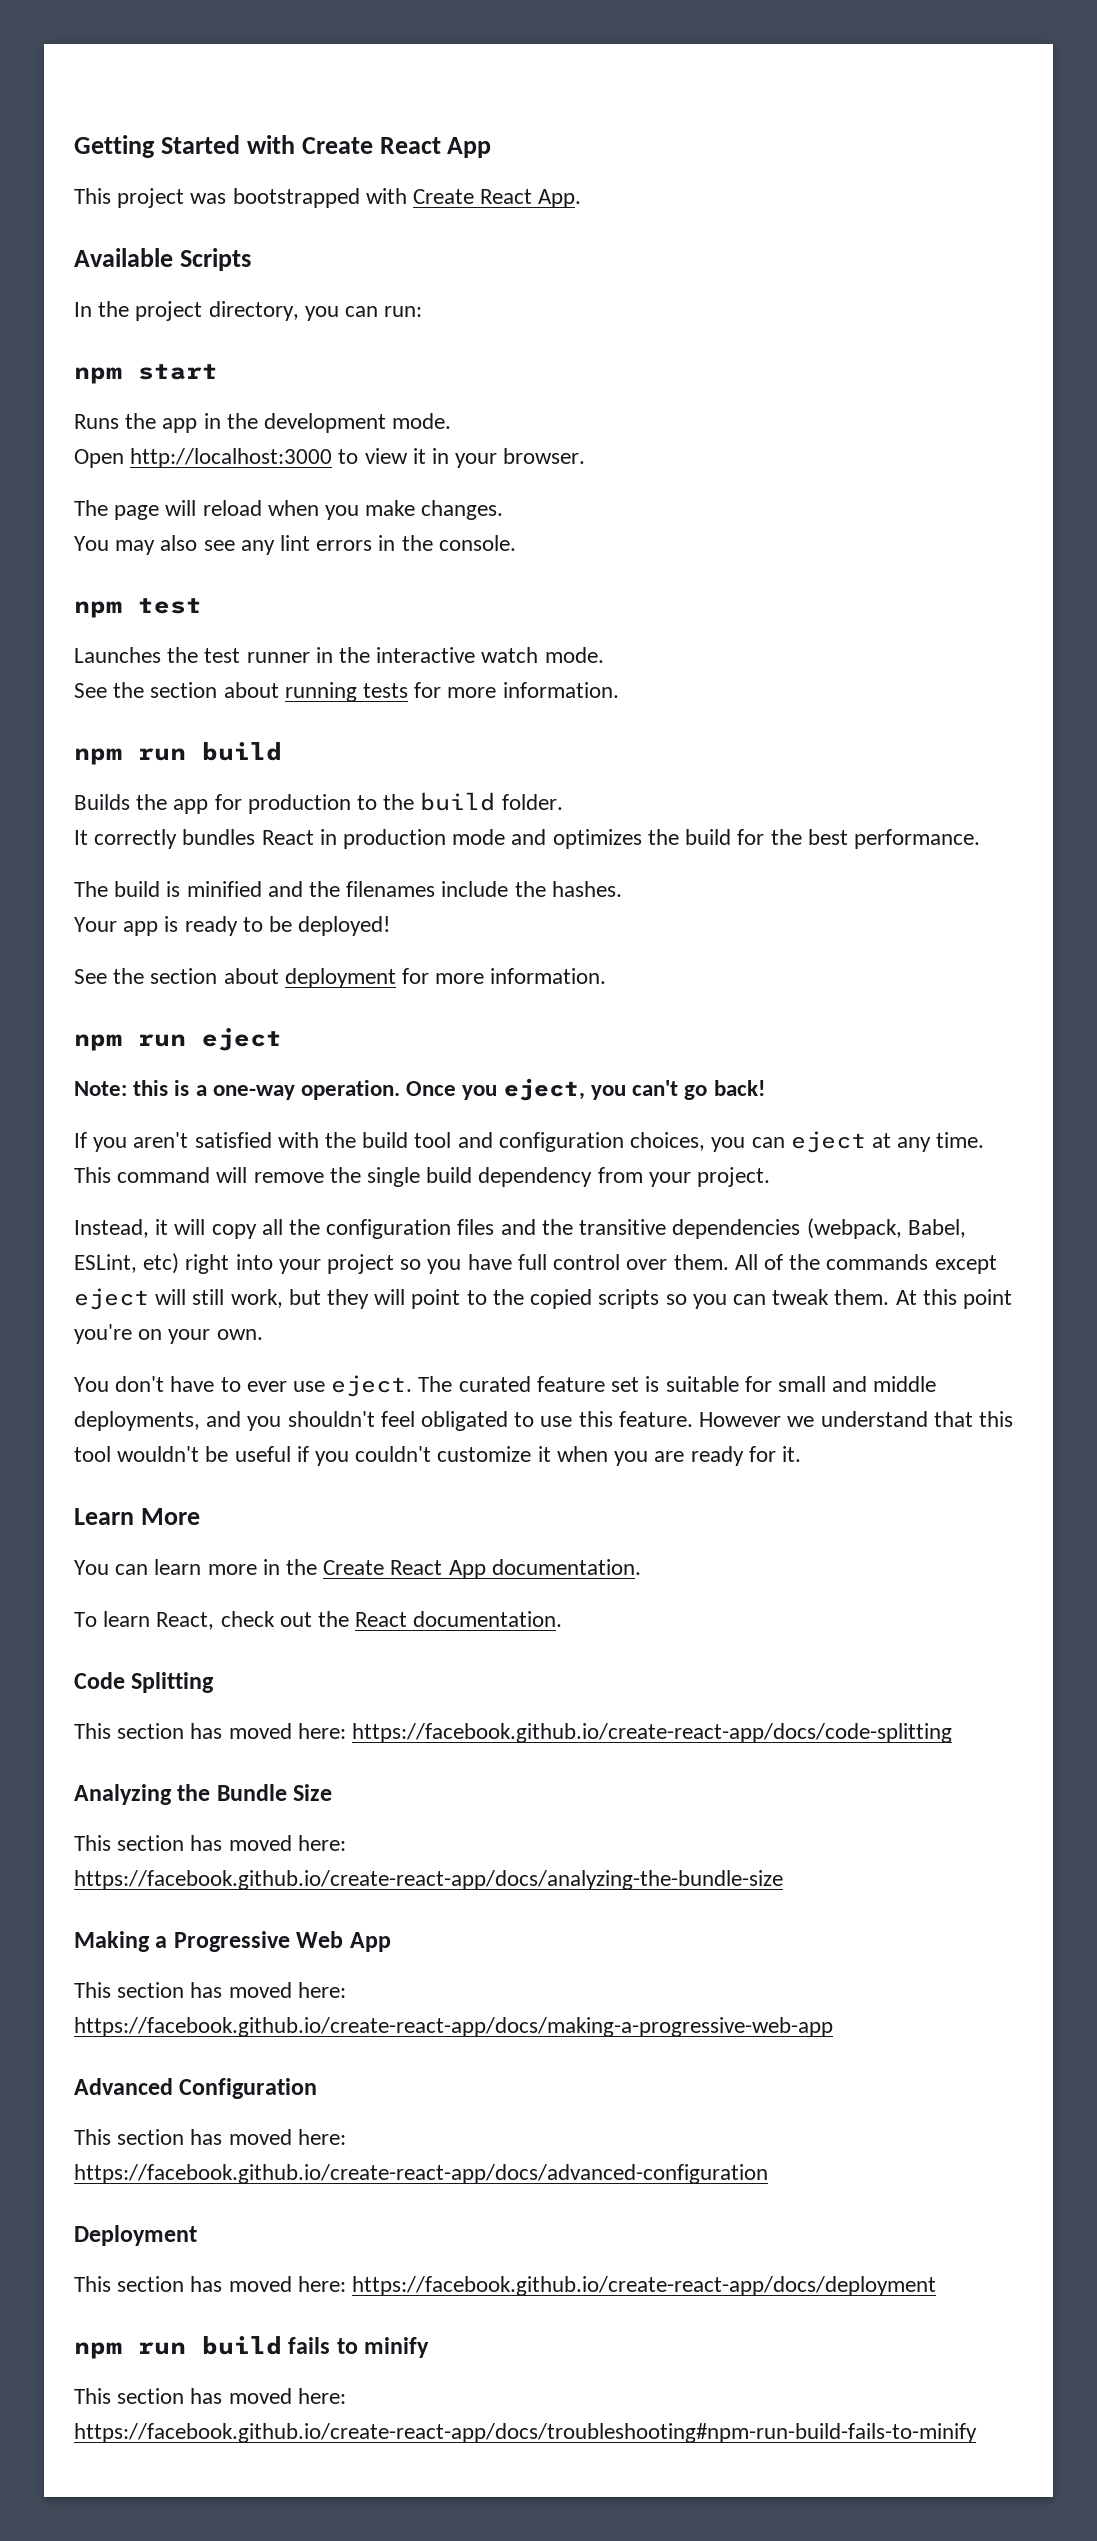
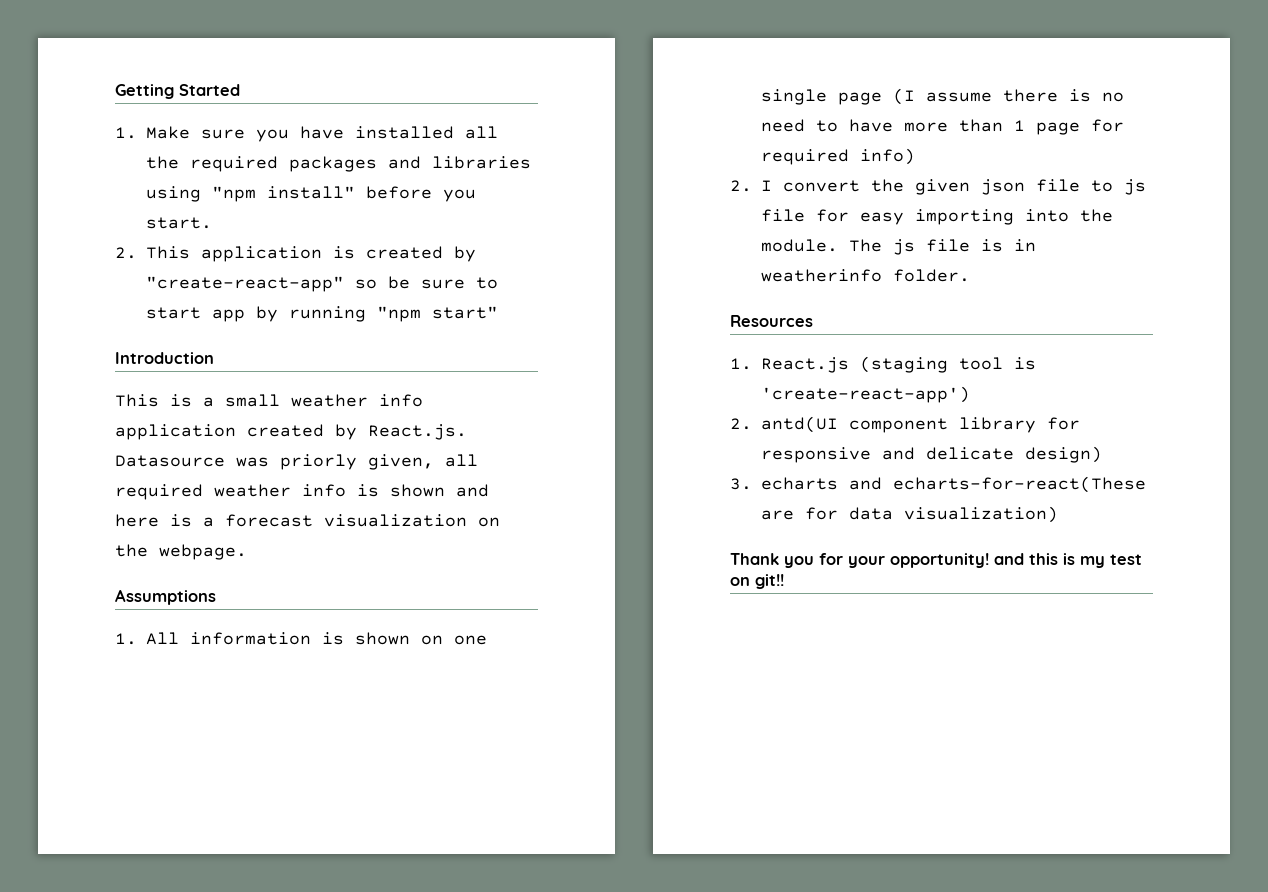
- Getting Started with Create React App
- This project was bootstrapped with Create React App.
- Available Scripts
- In the project directory, you can run:
- npm start
- Runs the app in the development mode.
- Open http://localhost:3000 to view it in your browser.
- The page will reload when you make changes.
- You may also see any lint errors in the console.
- npm test
- Launches the test runner in the interactive watch mode.
- See the section about running tests for more information.
- npm run build
- Builds the app for production to the build folder.
- It correctly bundles React in production mode and optimizes the build for the best performance.
- The build is minified and the filenames include the hashes.
- Your app is ready to be deployed!
- See the section about deployment for more information.
- npm run eject
- Note: this is a one-way operation. Once you eject, you can't go back!
- If you aren't satisfied with the build tool and configuration choices, you can eject at any time. This command will remove the single build dependency from your project.
- Instead, it will copy all the configuration files and the transitive dependencies (webpack, Babel, ESLint, etc) right into your project so you have full control over them. All of the commands except eject will still work, but they will point to the copied scripts so you can tweak them. At this point you're on your own.
- You don't have to ever use eject. The curated feature set is suitable for small and middle deployments, and you shouldn't feel obligated to use this feature. However we understand that this tool wouldn't be useful if you couldn't customize it when you are ready for it.
- Learn More
- You can learn more in the Create React App documentation.
- To learn React, check out the React documentation.
- Code Splitting
- This section has moved here: https://facebook.github.io/create-react-app/docs/code-splitting
- Analyzing the Bundle Size
- This section has moved here: https://facebook.github.io/create-react-app/docs/analyzing-the-bundle-size
- Making a Progressive Web App
- This section has moved here: https://facebook.github.io/create-react-app/docs/making-a-progressive-web-app
- Advanced Configuration
- This section has moved here: https://facebook.github.io/create-react-app/docs/advanced-configuration
- Deployment
- This section has moved here: https://facebook.github.io/create-react-app/docs/deployment
- npm run build fails to minify
- This section has moved here: https://facebook.github.io/create-react-app/docs/troubleshooting#npm-run-build-fails-to-minify
+ Getting Started
+ 1. Make sure you have installed all the required packages and libraries using "npm install" before you start.
+ 2. This application is created by "create-react-app" so be sure to start app by running "npm start"
+ Introduction
+ This is a small weather info application created by React.js. Datasource was priorly given, all required weather info is shown and here is a forecast visualization on the webpage.
+ Assumptions
+ 1. All information is shown on one single page (I assume there is no need to have more than 1 page for required info)
+ 2. I convert the given json file to js file for easy importing into the module. The js file is in weatherinfo folder.
+ Resources
+ 1. React.js (staging tool is 'create-react-app')
+ 2. antd(UI component library for responsive and delicate design)
+ 3. echarts and echarts-for-react(These are for data visualization)
+ Thank you for your opportunity! and this is my test on git!!

